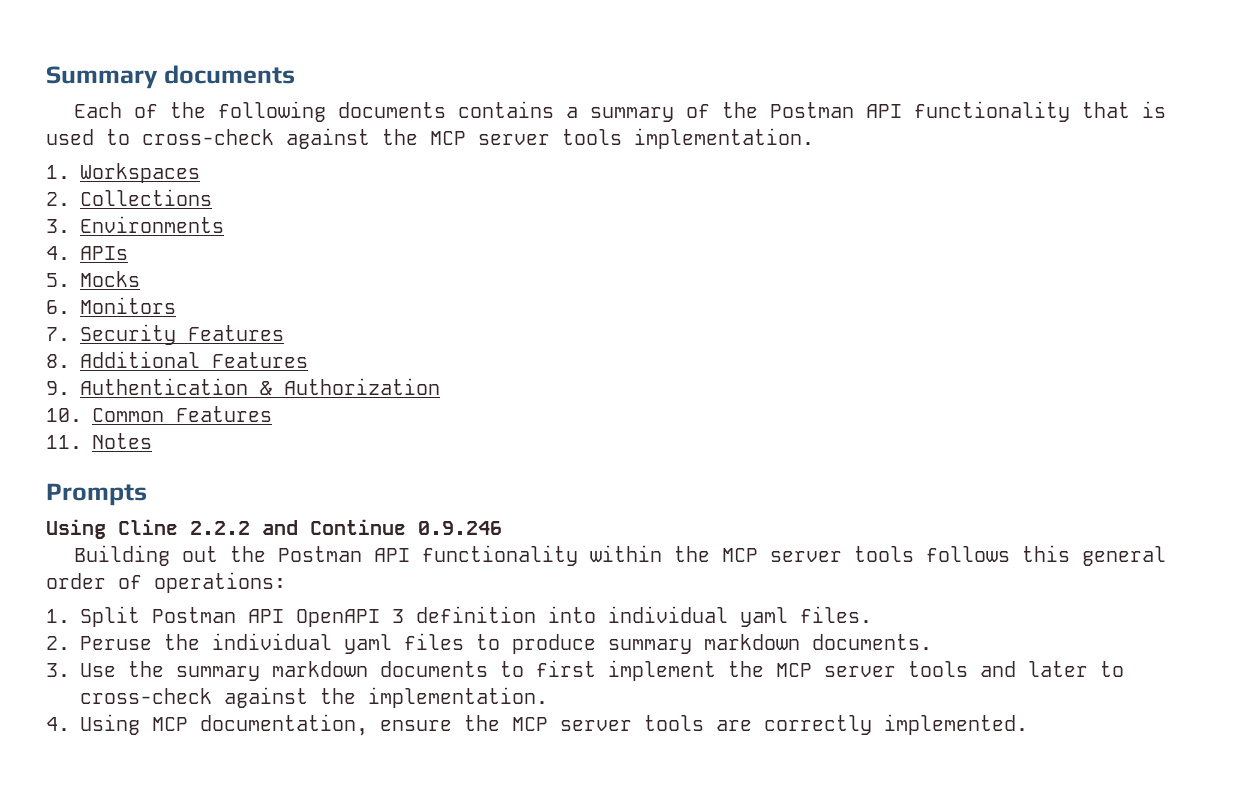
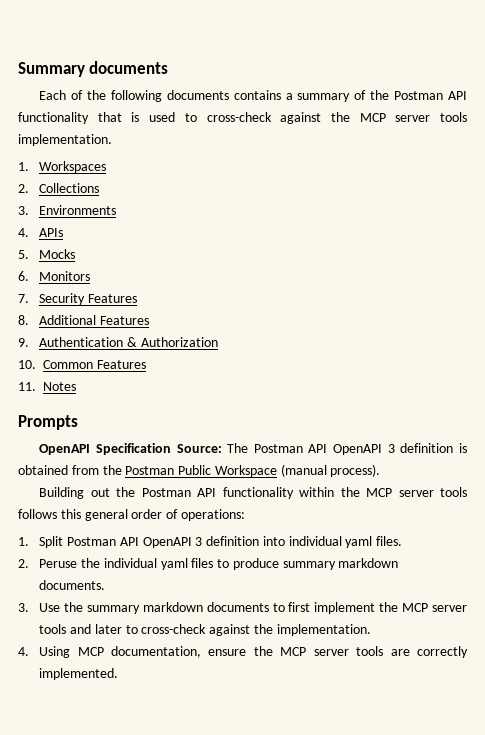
- Using Cline 2.2.2 and Continue 0.9.246
+ OpenAPI Specification Source: The Postman API OpenAPI 3 definition is obtained from the Postman Public Workspace (manual process).

